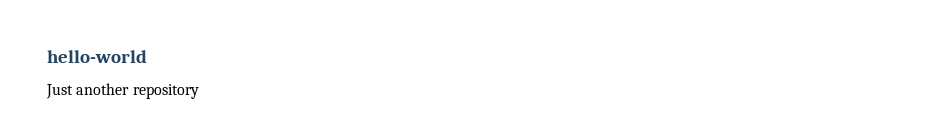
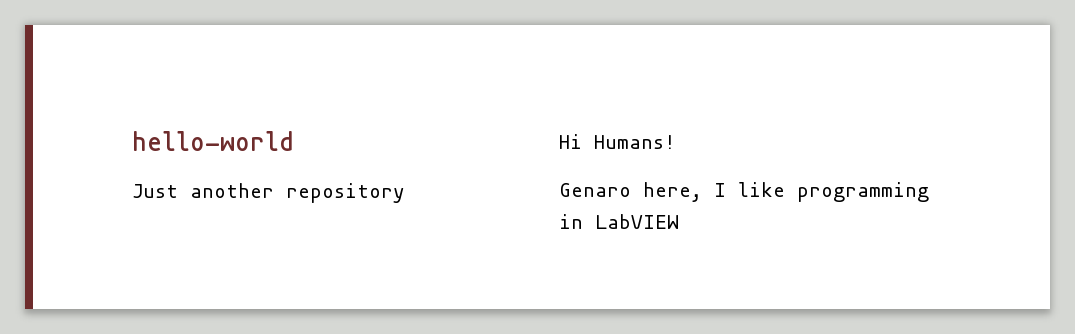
+ Hi Humans!
+ Genaro here, I like programming in LabVIEW

